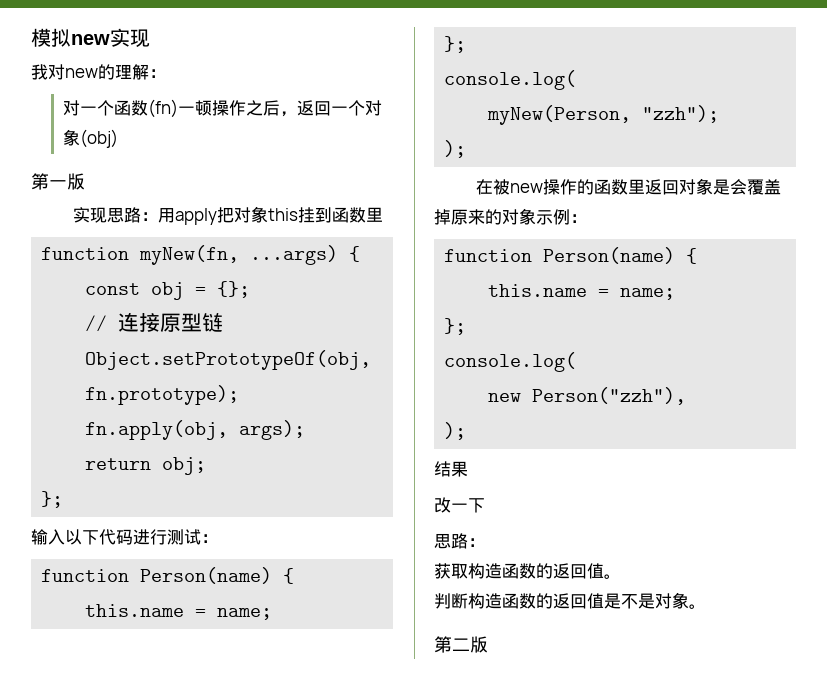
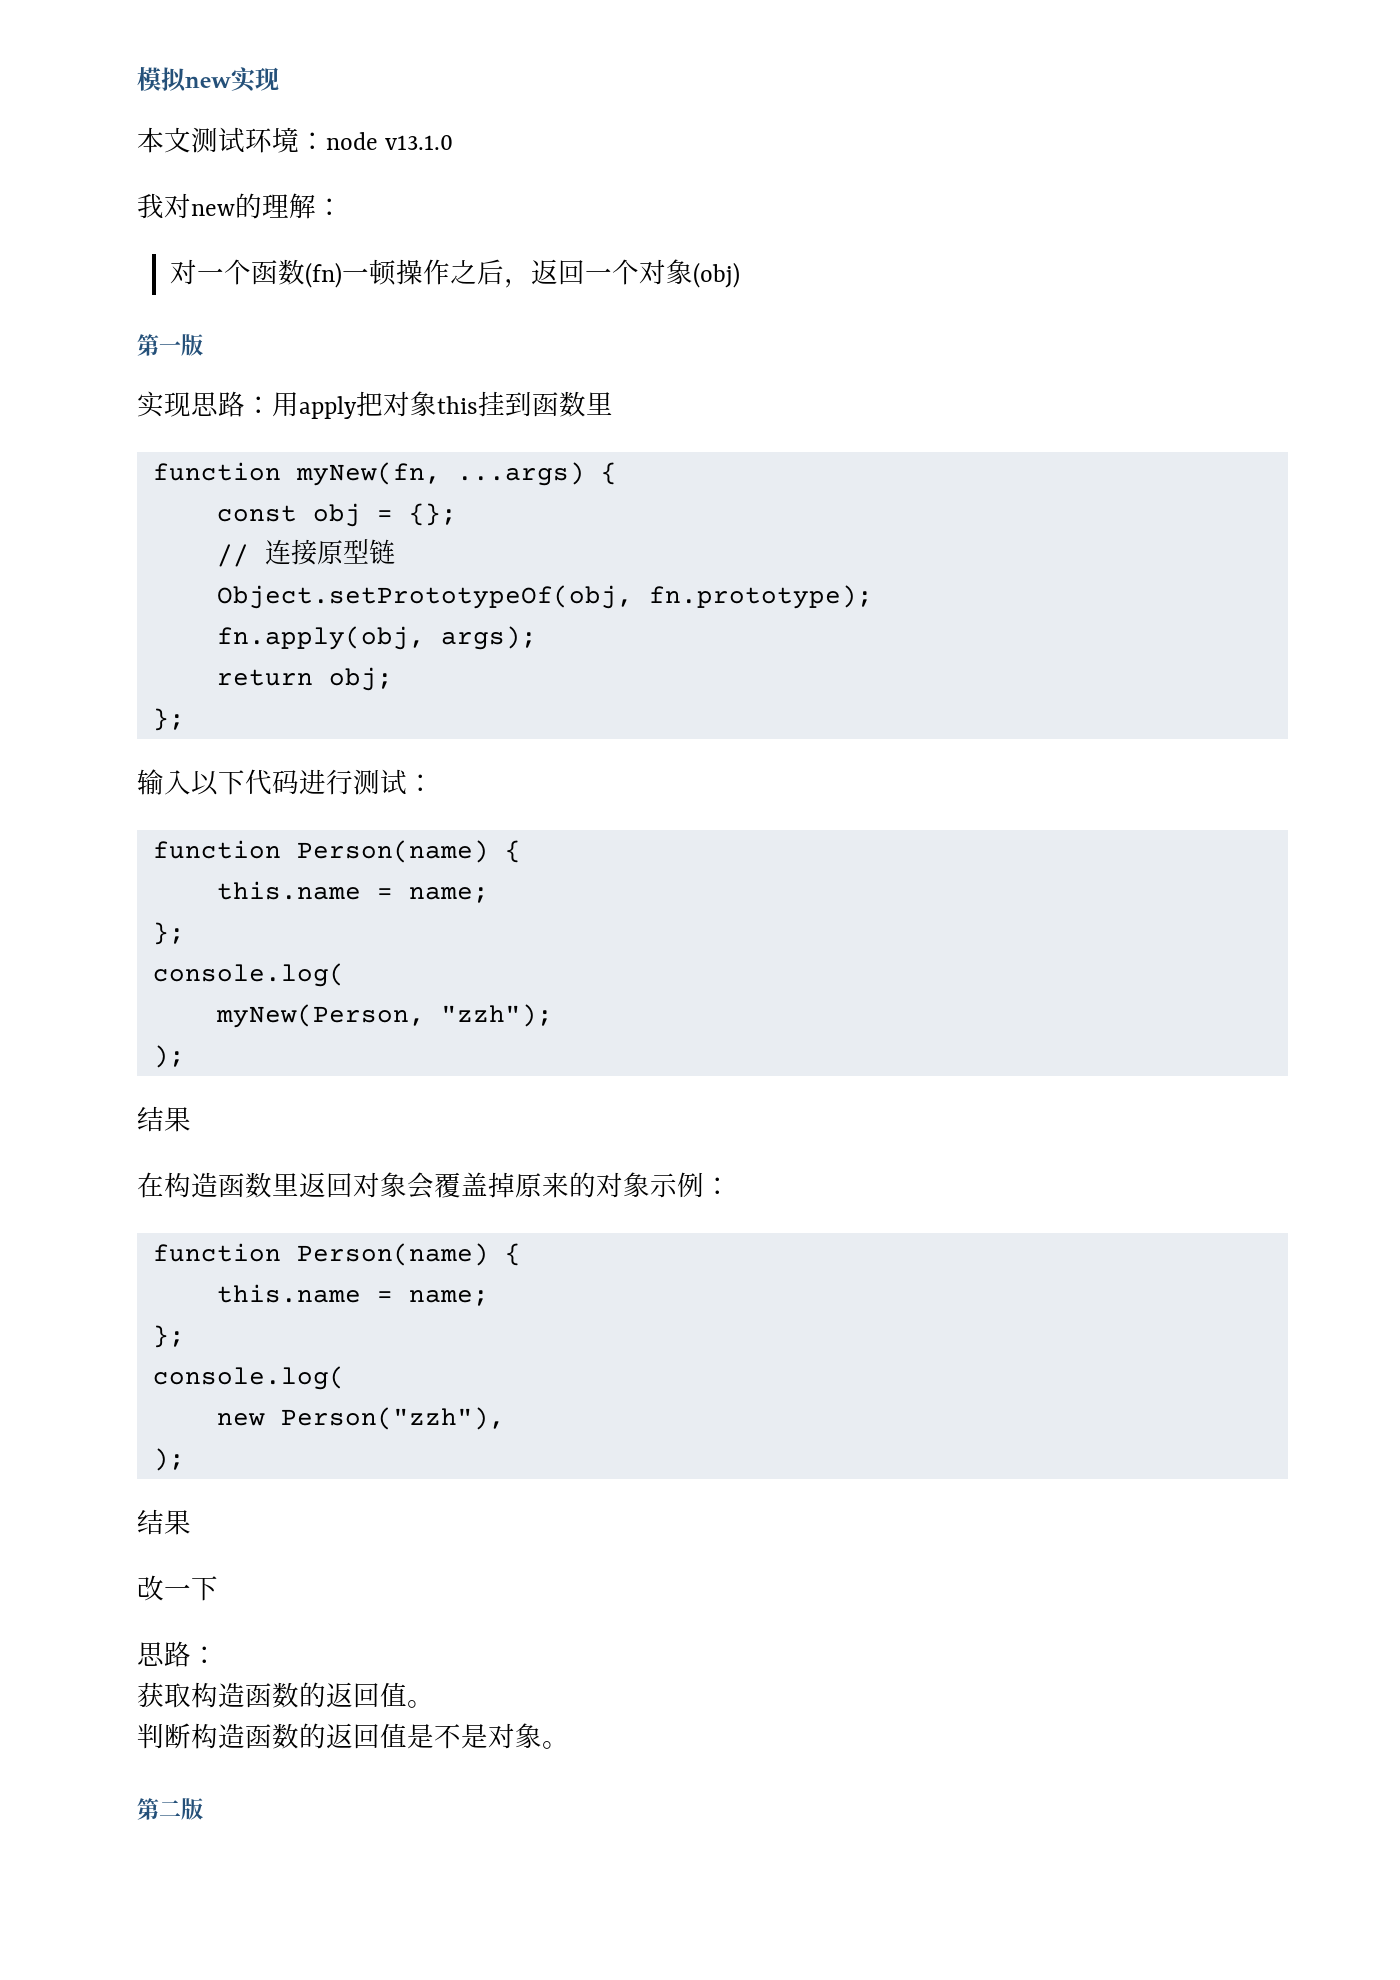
+ 本文测试环境：node v13.1.0
  myNew(Person, "zzh");
  );
+ 结果
- 在被new操作的函数里返回对象是会覆盖掉原来的对象示例：
+ 在构造函数里返回对象会覆盖掉原来的对象示例：

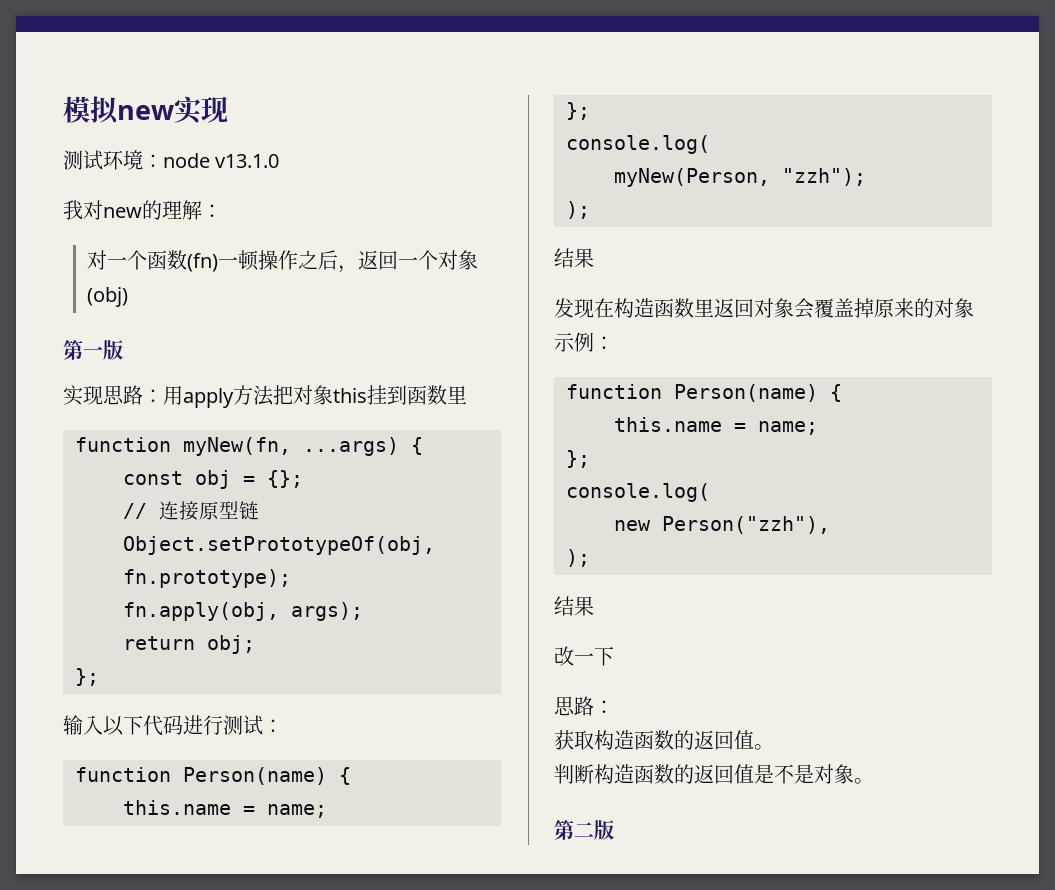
- 本文测试环境：node v13.1.0
+ 测试环境：node v13.1.0
- 实现思路：用apply把对象this挂到函数里
+ 实现思路：用apply方法把对象this挂到函数里
- 在构造函数里返回对象会覆盖掉原来的对象示例：
+ 发现在构造函数里返回对象会覆盖掉原来的对象示例：

